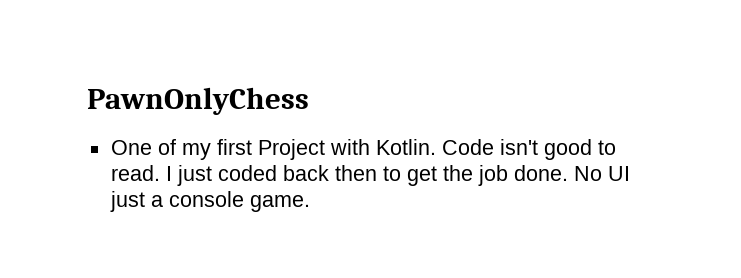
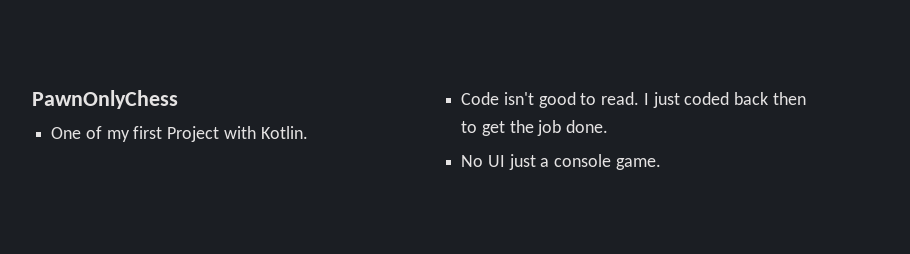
- One of my first Project with Kotlin. Code isn't good to read.
+ One of my first Project with Kotlin.
+ Code isn't good to read.
- I just coded back then to get the job done. No UI just a console game.
+ I just coded back then to get the job done.
+ No UI just a console game.

